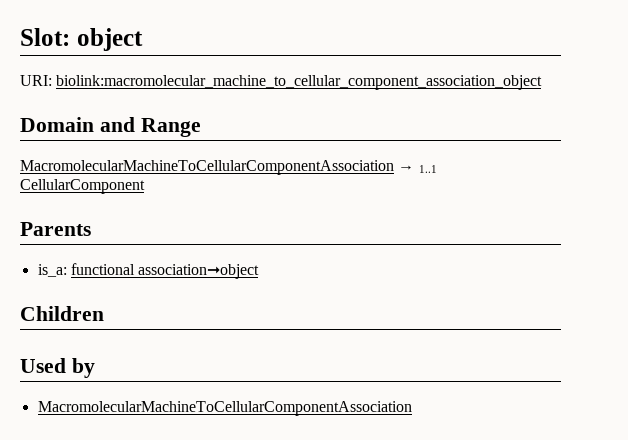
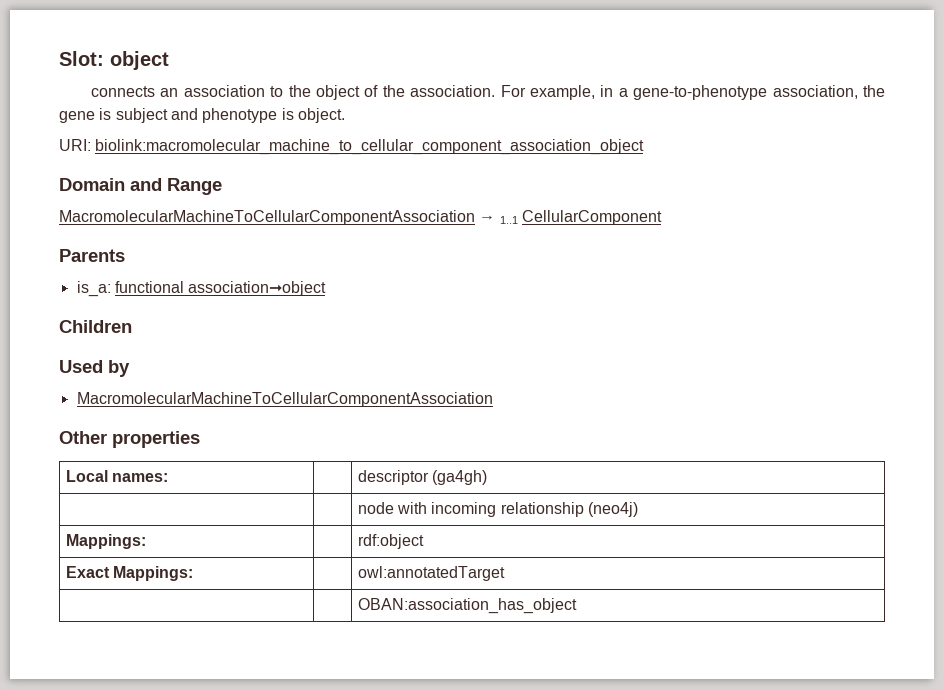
+ connects an association to the object of the association. For example, in a gene-to-phenotype association, the gene is subject and phenotype is object.
+ Other properties
+ Local names: | | descriptor (ga4gh)
+ | | node with incoming relationship (neo4j)
+ Mappings: | | rdf:object
+ Exact Mappings: | | owl:annotatedTarget
+ | | OBAN:association_has_object

